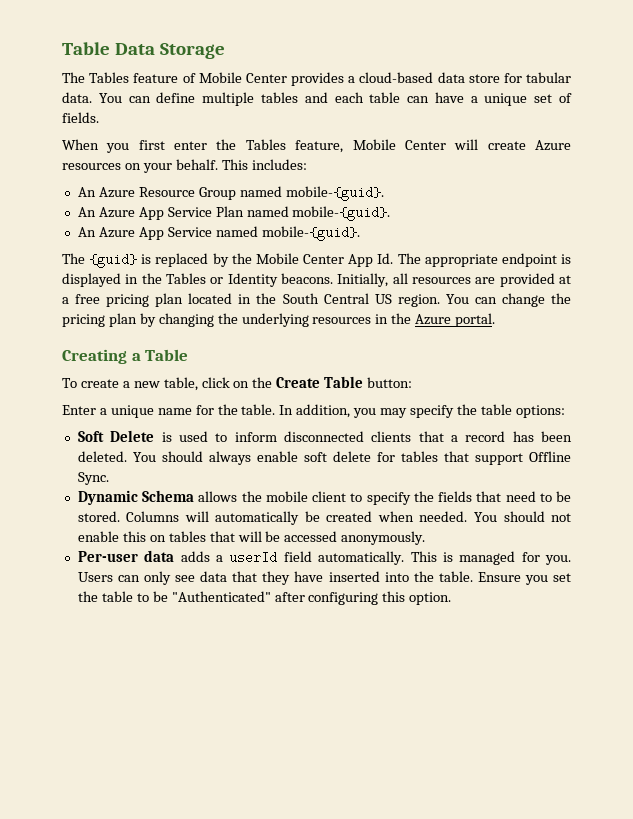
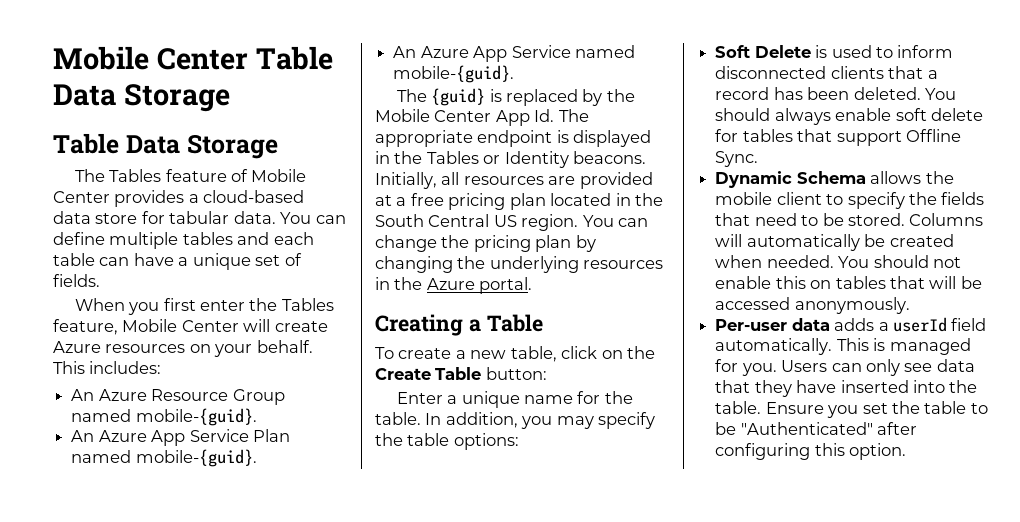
+ Mobile Center Table Data Storage

